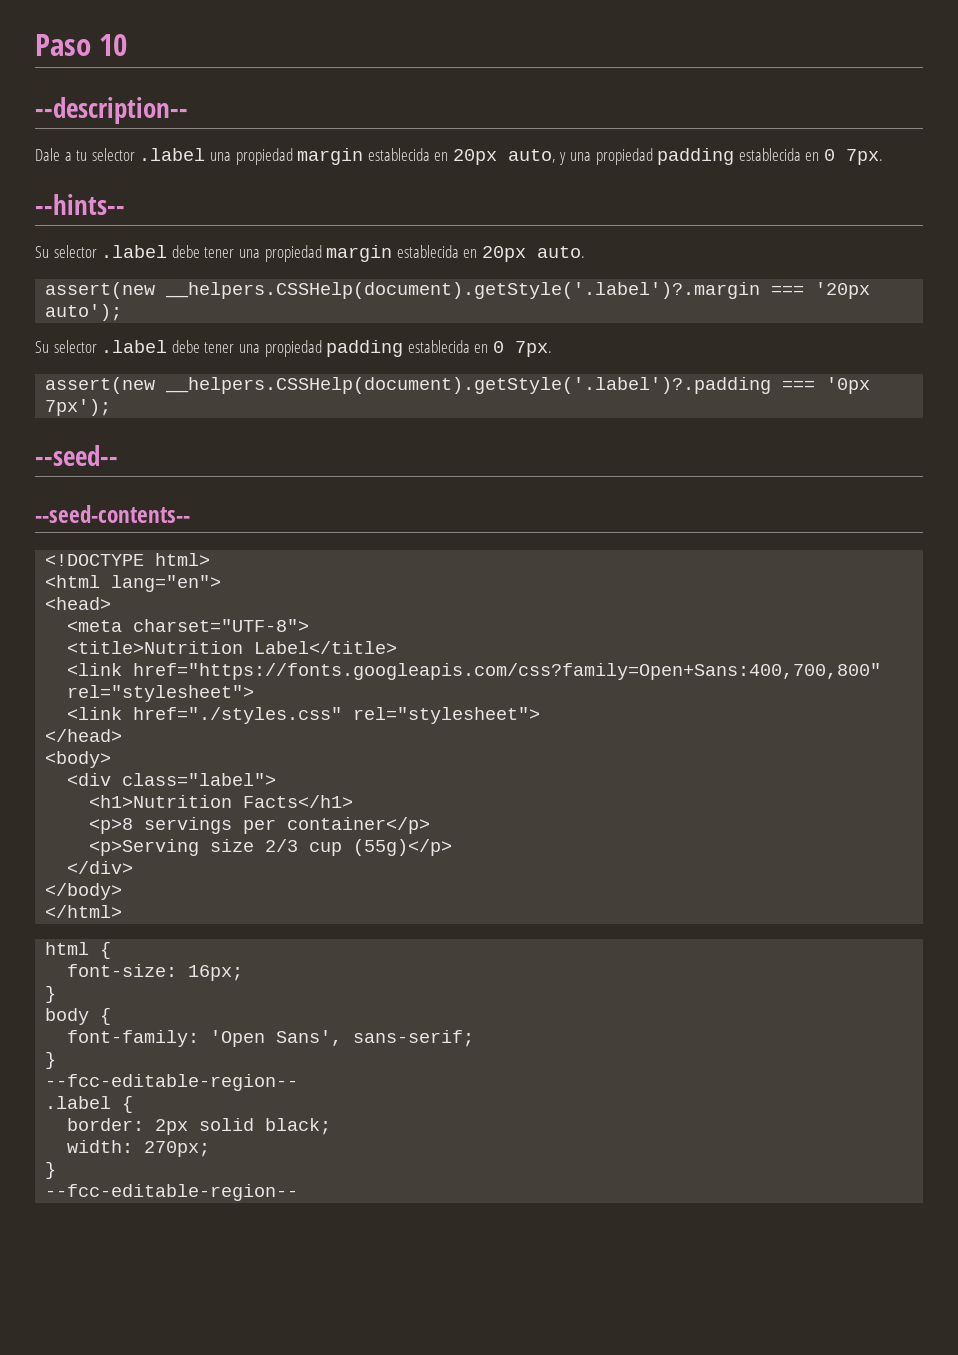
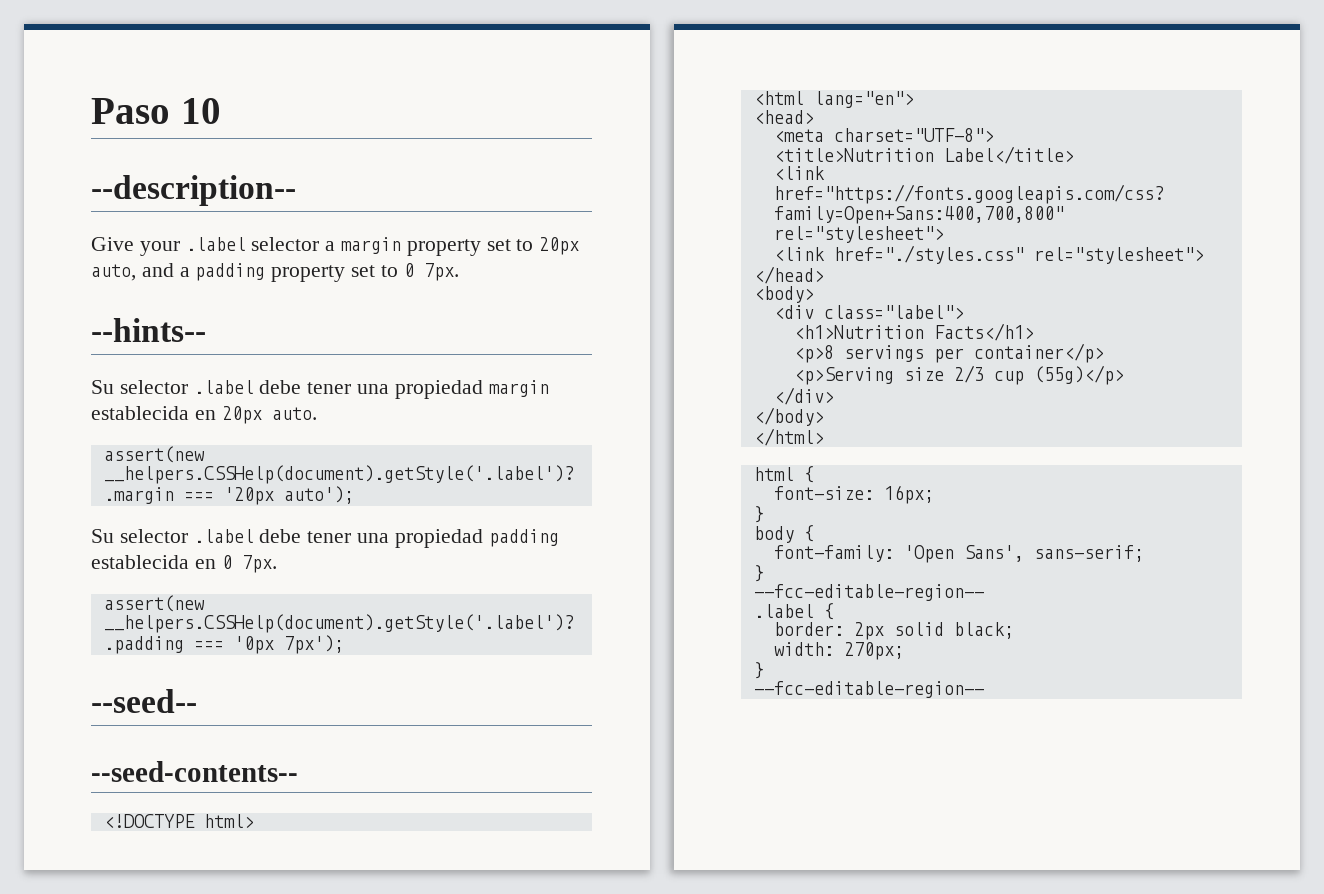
- Dale a tu selector .label una propiedad margin establecida en 20px auto, y una propiedad padding establecida en 0 7px.
+ Give your .label selector a margin property set to 20px auto, and a padding property set to 0 7px.

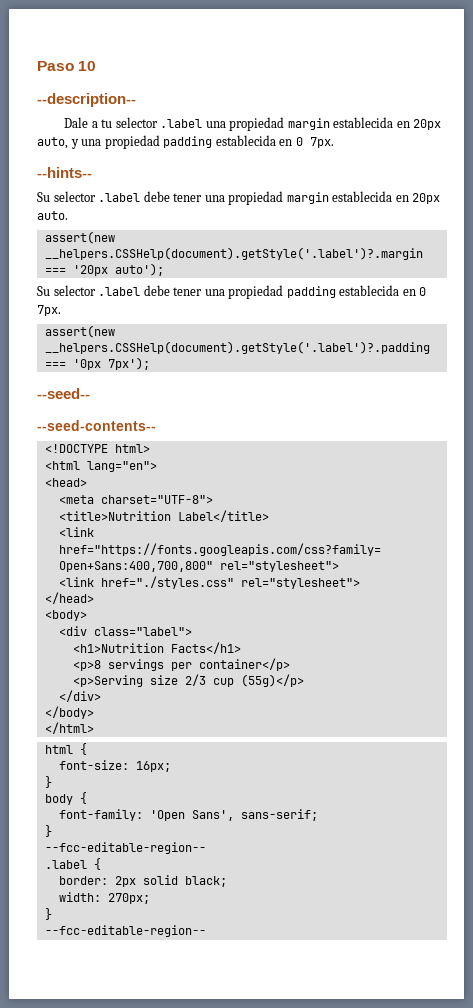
- Give your .label selector a margin property set to 20px auto, and a padding property set to 0 7px.
+ Dale a tu selector .label una propiedad margin establecida en 20px auto, y una propiedad padding establecida en 0 7px.

